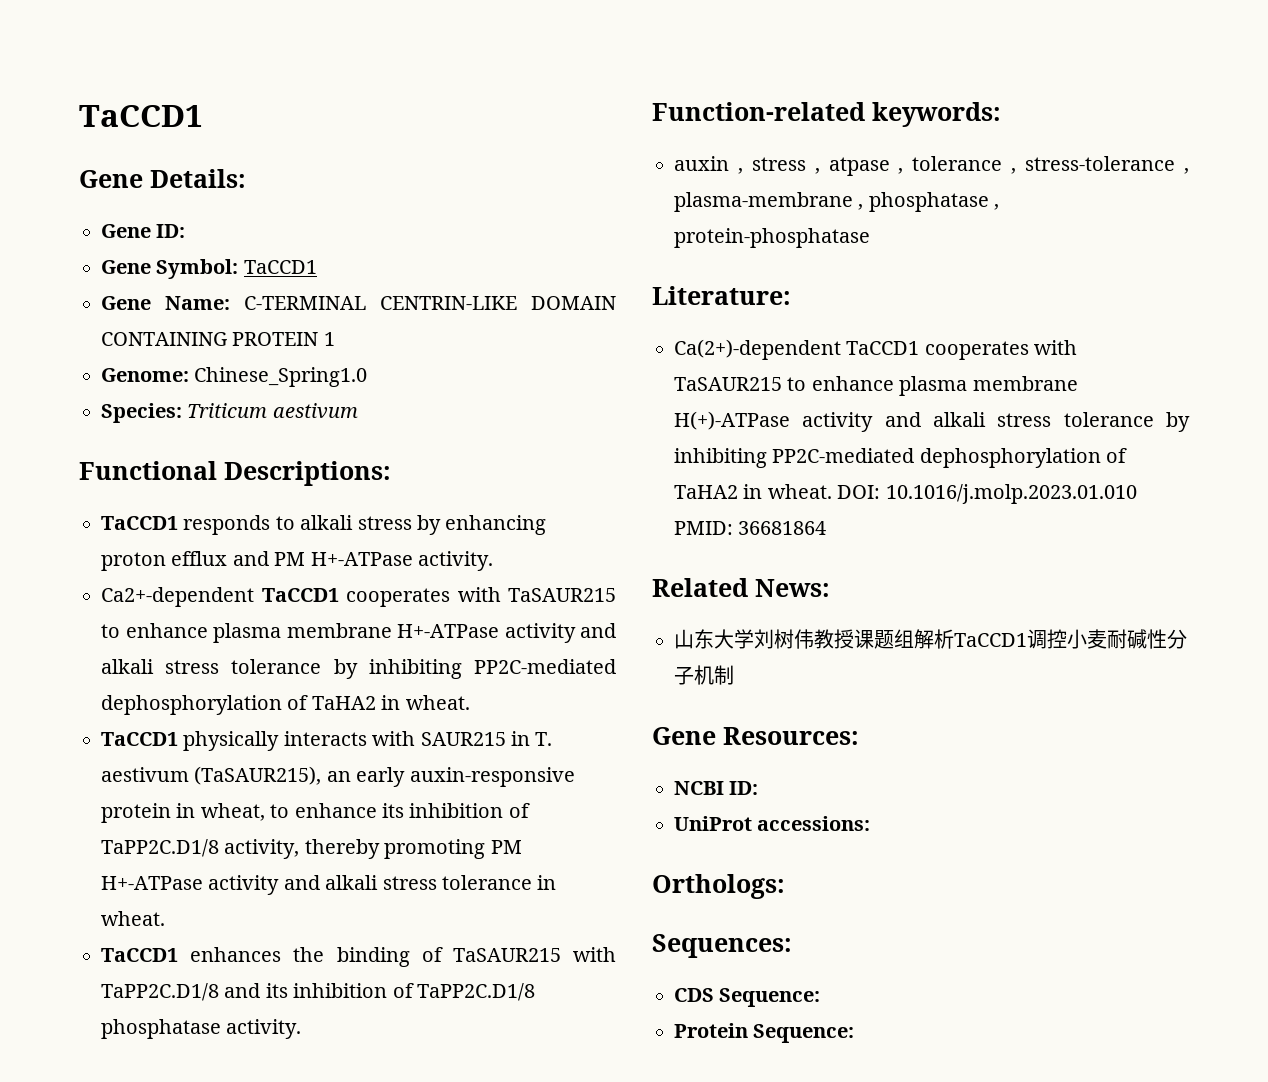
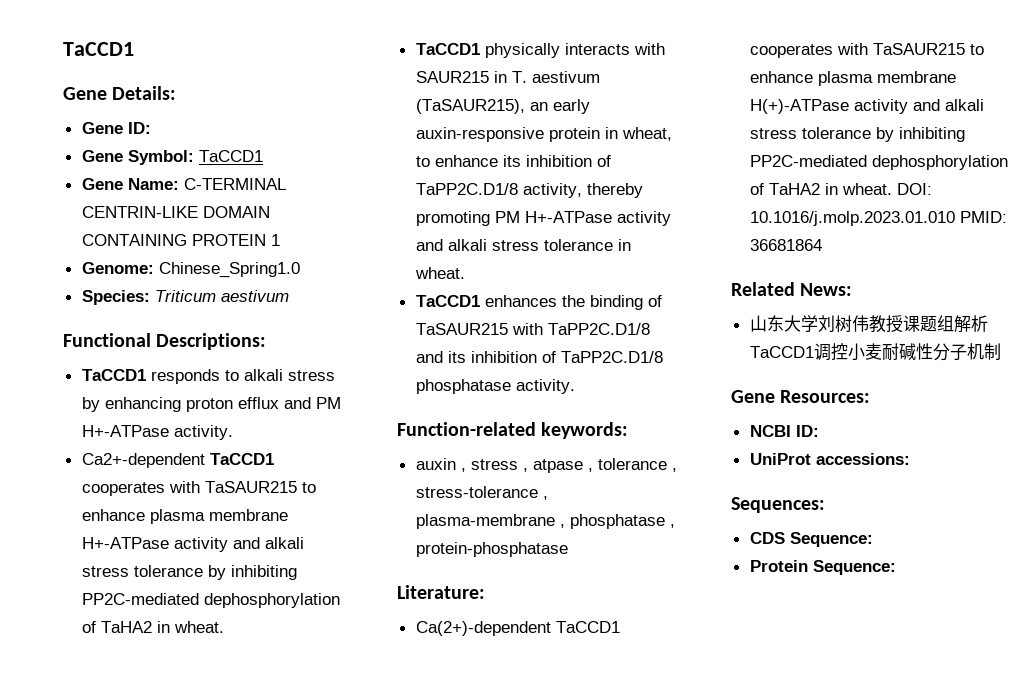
- Orthologs:

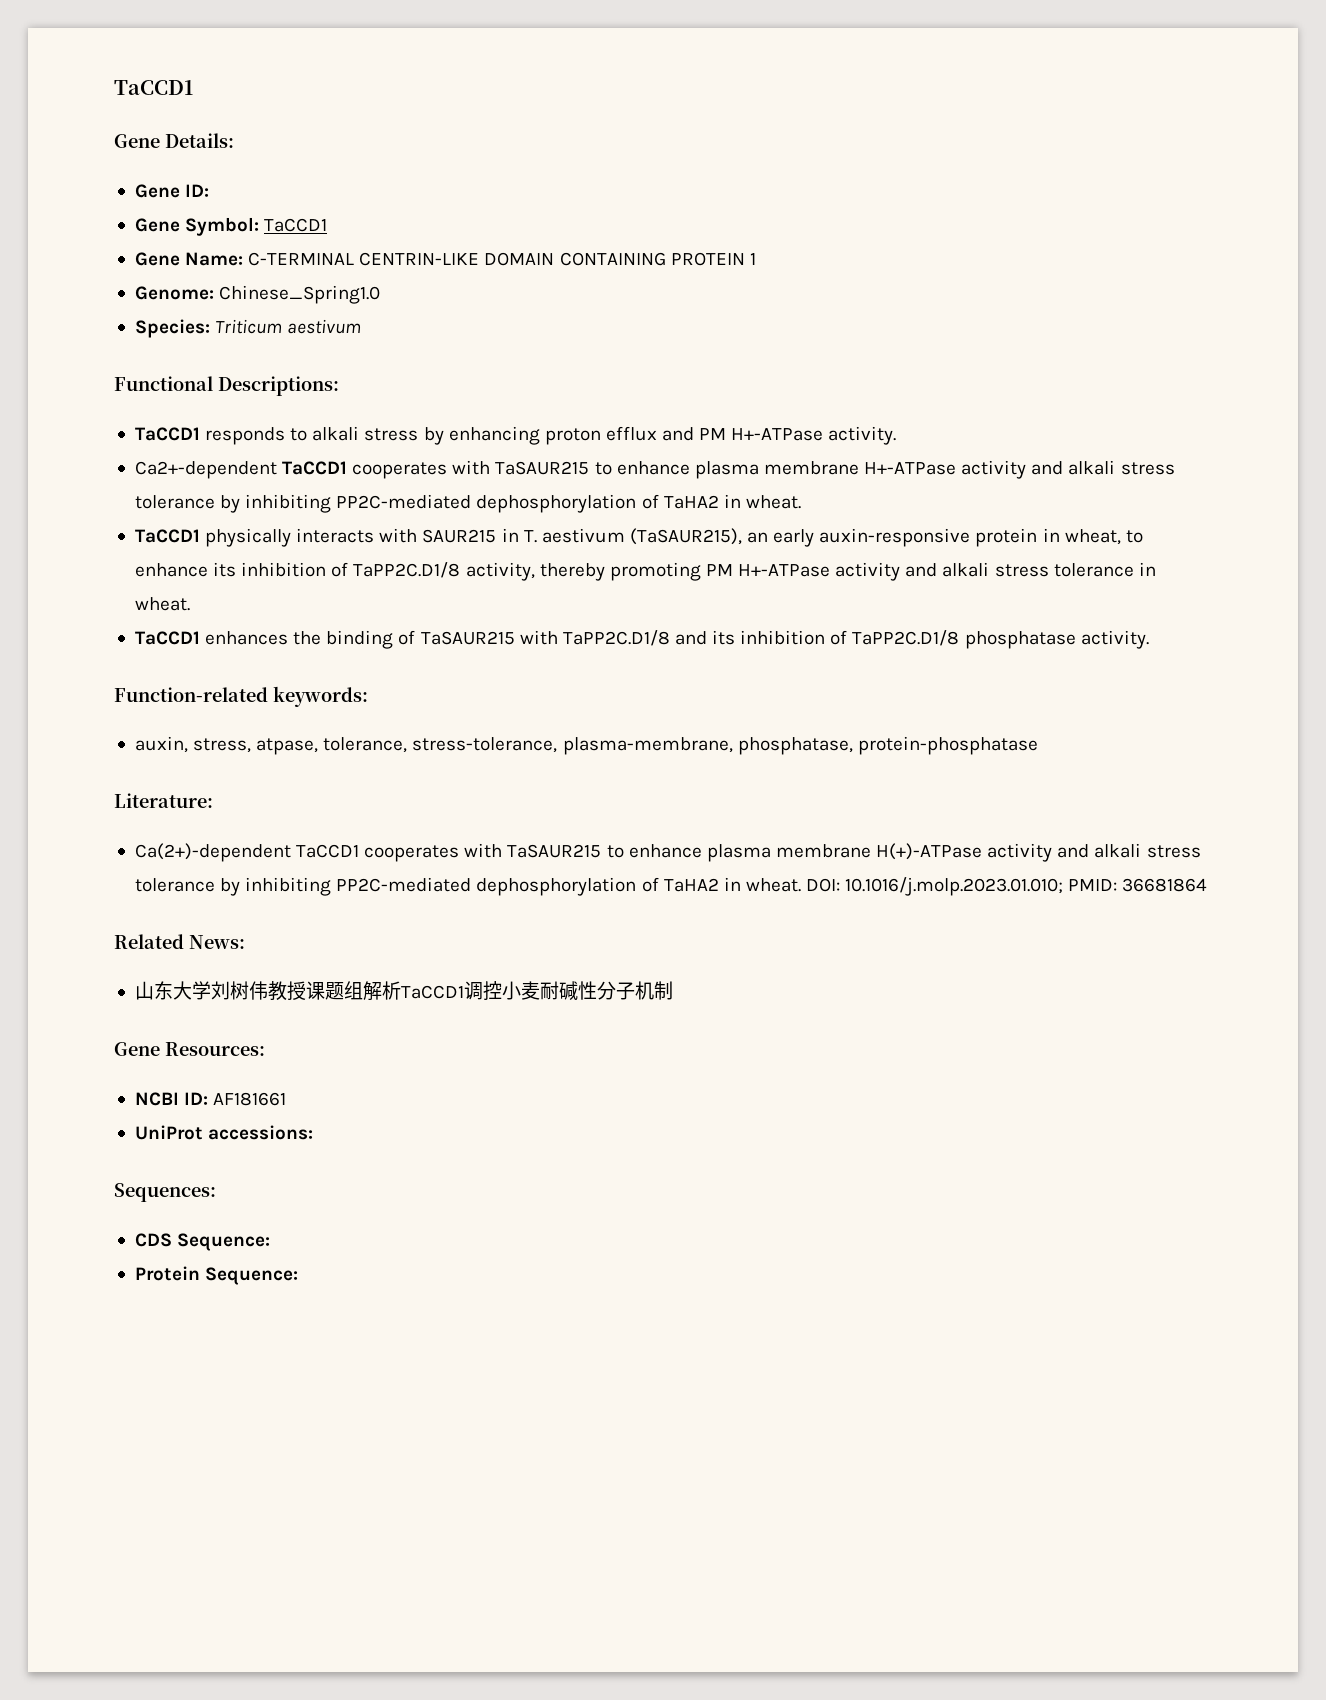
- auxin , stress , atpase , tolerance , stress-tolerance , plasma-membrane , phosphatase , protein-phosphatase
+ auxin, stress, atpase, tolerance, stress-tolerance, plasma-membrane, phosphatase, protein-phosphatase
- DOI: 10.1016/j.molp.2023.01.010 PMID: 36681864
+ DOI: 10.1016/j.molp.2023.01.010; PMID: 36681864
- NCBI ID:
+ NCBI ID: AF181661

